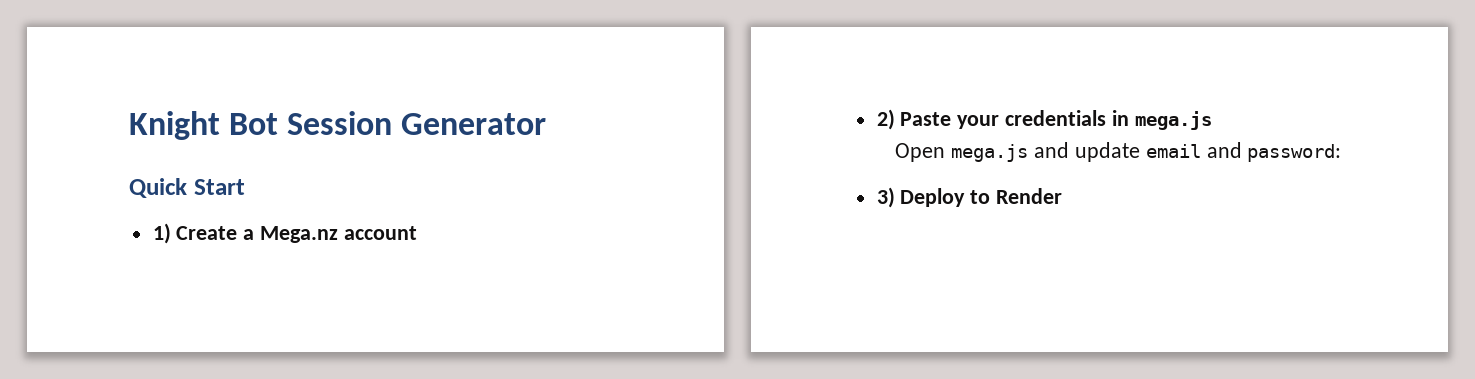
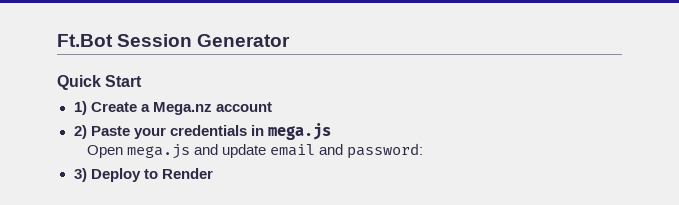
- Knight Bot Session Generator
+ Ft.Bot Session Generator

